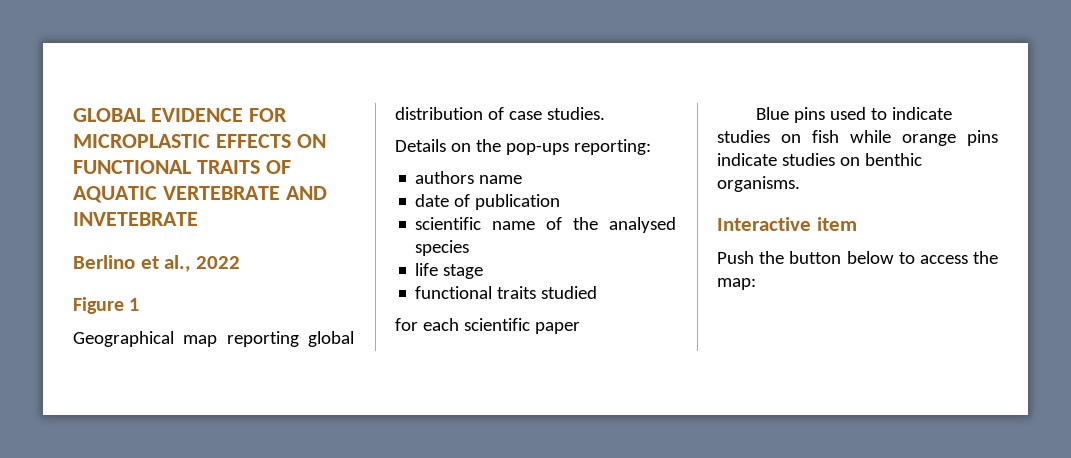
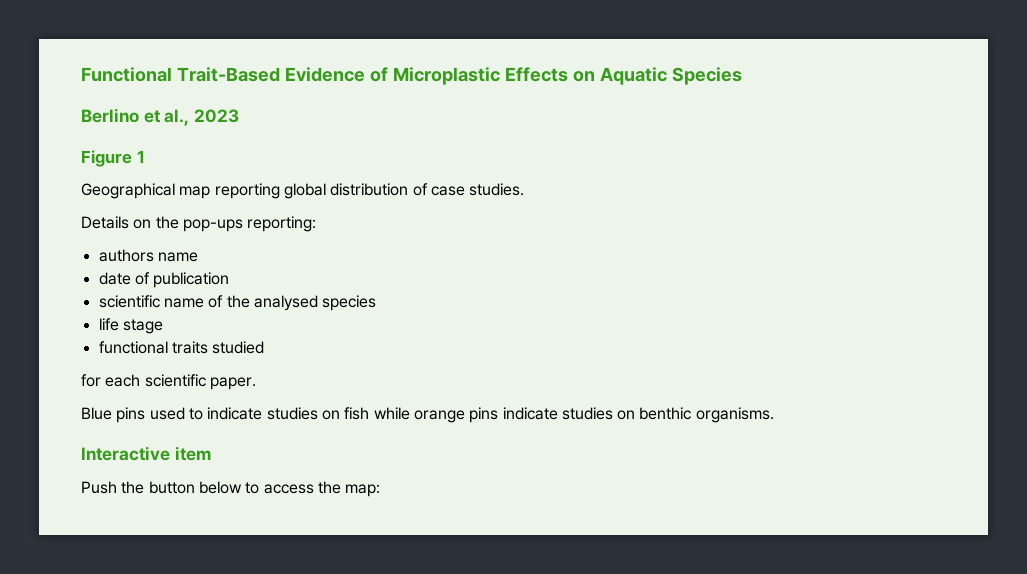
- GLOBAL EVIDENCE FOR MICROPLASTIC EFFECTS ON FUNCTIONAL TRAITS OF AQUATIC VERTEBRATE AND INVETEBRATE
+ Functional Trait-Based Evidence of Microplastic Effects on Aquatic Species
- Berlino et al., 2022
+ Berlino et al., 2023
- for each scientific paper
+ for each scientific paper.

